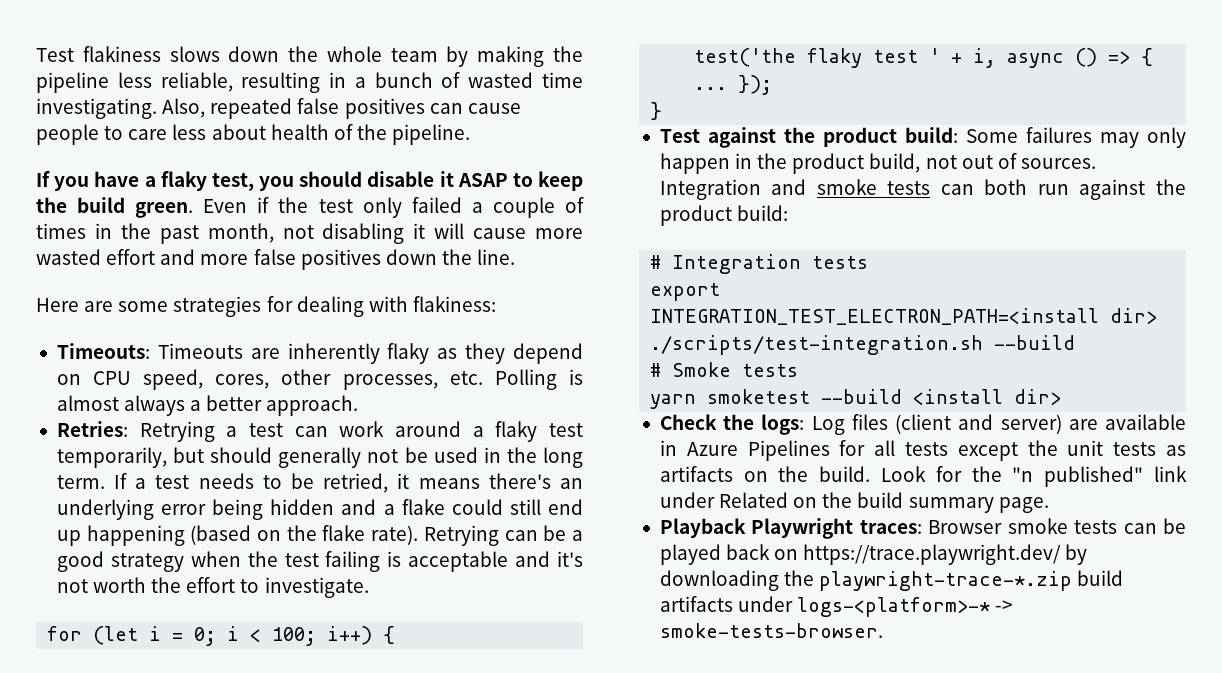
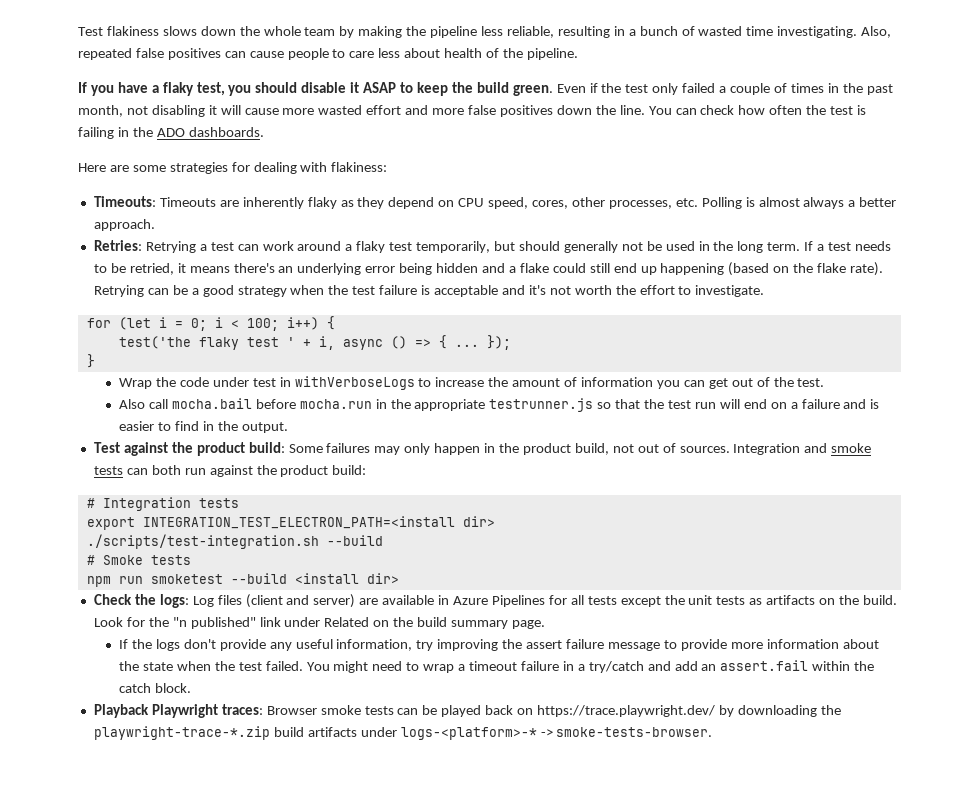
+ You can check how often the test is failing in the ADO dashboards.
- Retrying can be a good strategy when the test failing is acceptable and it's not worth the effort to investigate.
+ Retrying can be a good strategy when the test failure is acceptable and it's not worth the effort to investigate.
+ Wrap the code under test in withVerboseLogs to increase the amount of information you can get out of the test.
+ Also call mocha.bail before mocha.run in the appropriate testrunner.js so that the test run will end on a failure and is easier to find in the output.
- yarn smoketest --build <install dir>
+ npm run smoketest --build <install dir>
+ If the logs don't provide any useful information, try improving the assert failure message to provide more information about the state when the test failed. You might need to wrap a timeout failure in a try/catch and add an assert.fail within the catch block.

